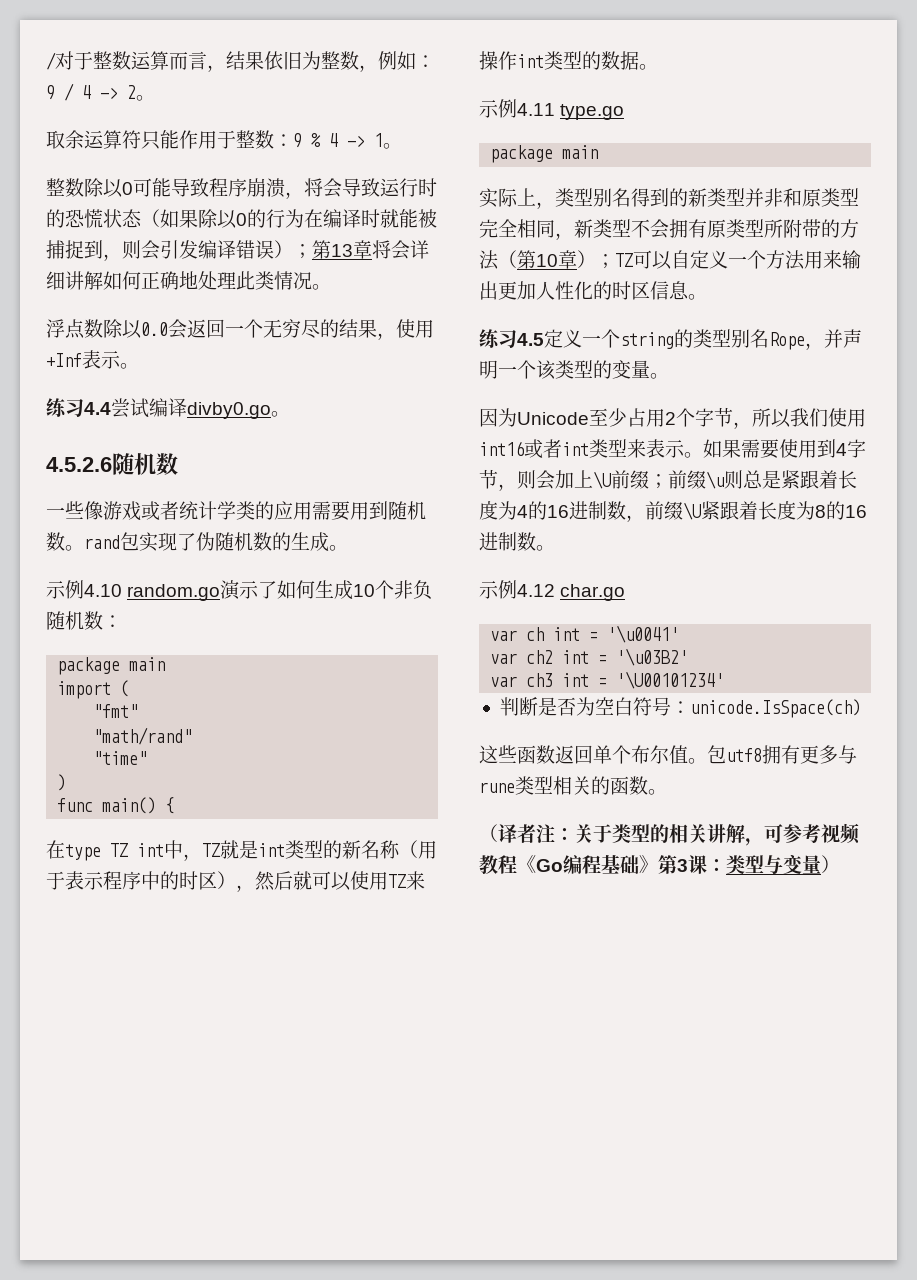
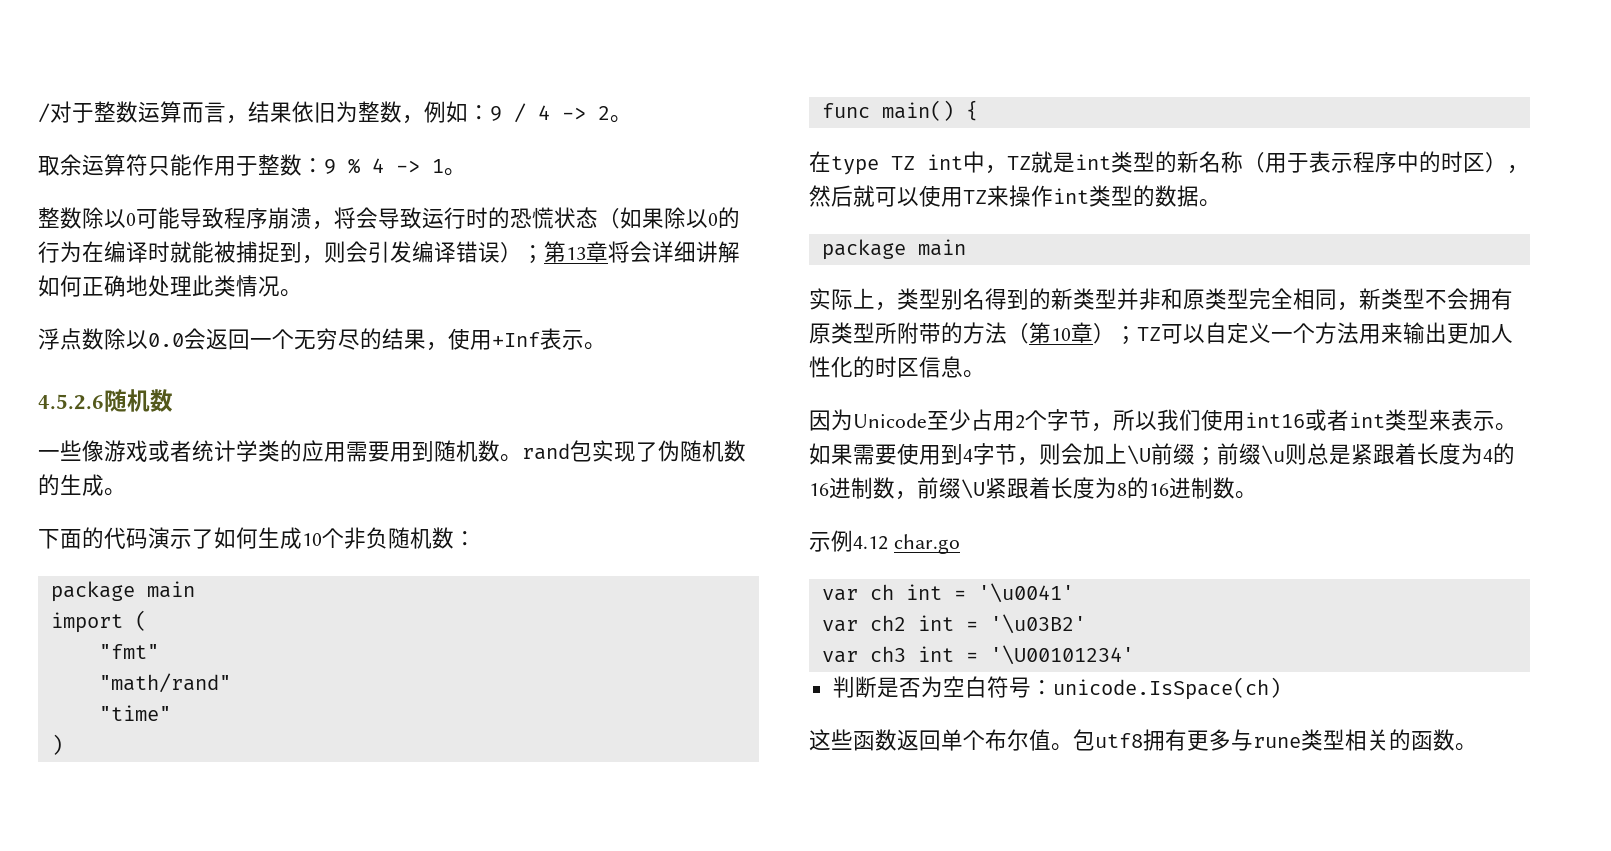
- 练习4.4尝试编译divby0.go。
- 示例4.10 random.go演示了如何生成10个非负随机数：
+ 下面的代码演示了如何生成10个非负随机数：
- 示例4.11 type.go
- 练习4.5定义一个string的类型别名Rope，并声明一个该类型的变量。
- （译者注：关于类型的相关讲解，可参考视频教程《Go编程基础》第3课：类型与变量）

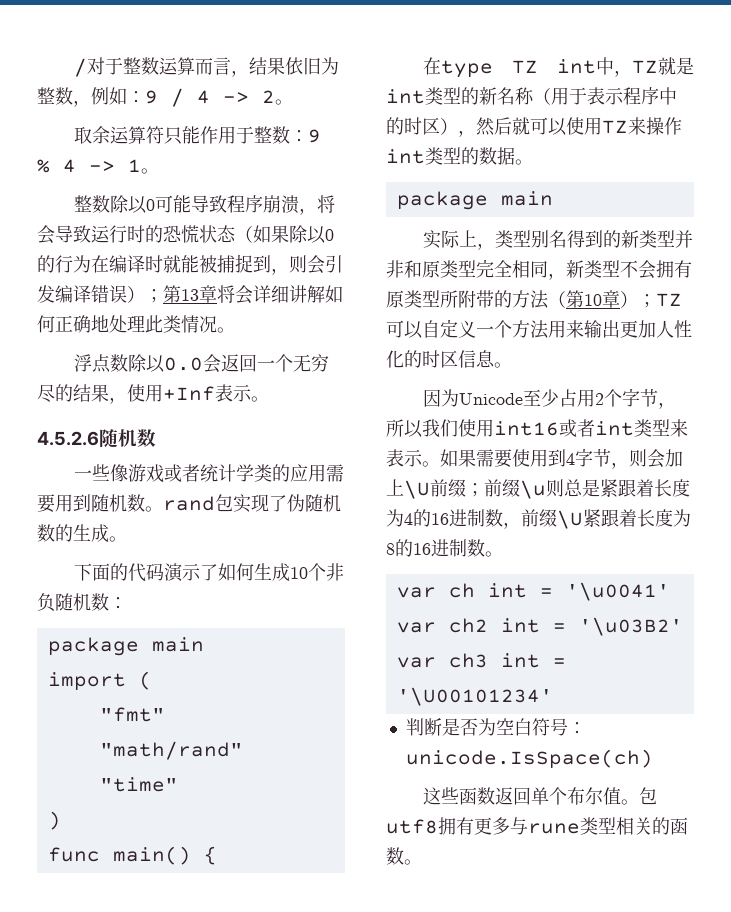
- 示例4.12 char.go

